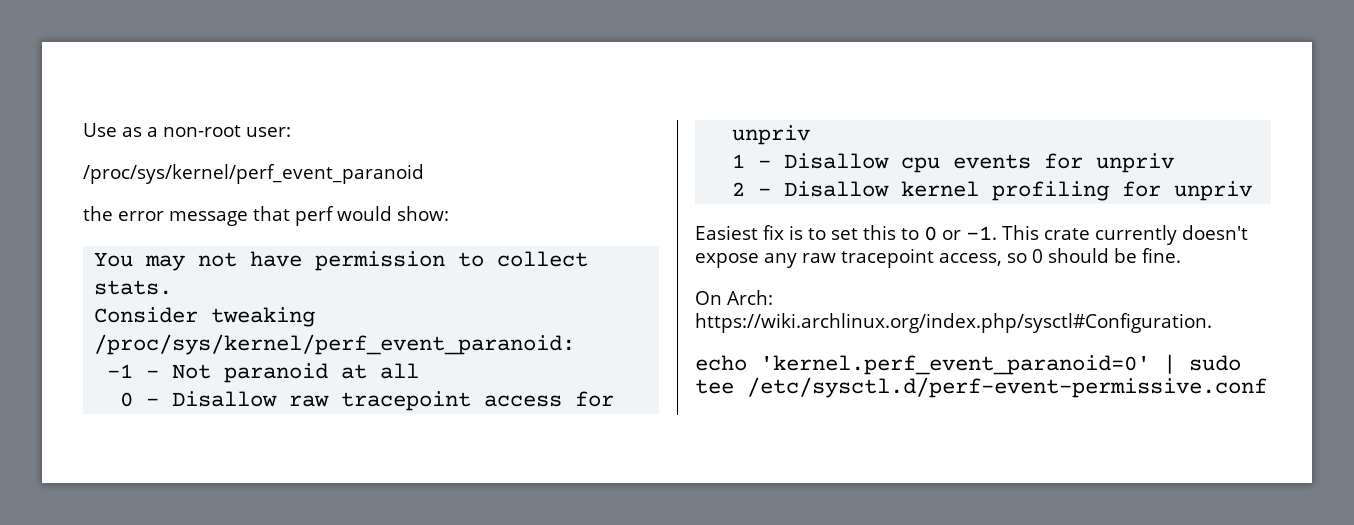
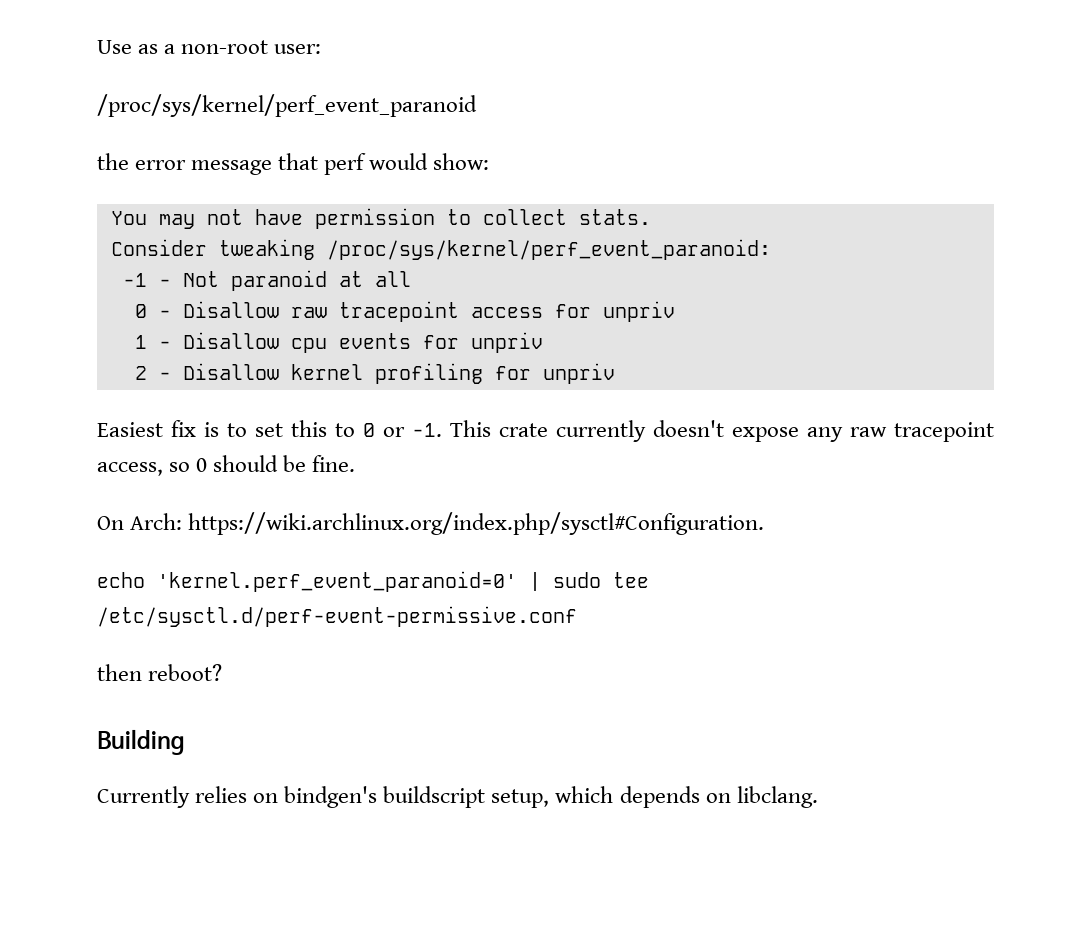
+ then reboot?
+ Building
+ Currently relies on bindgen's buildscript setup, which depends on libclang.

